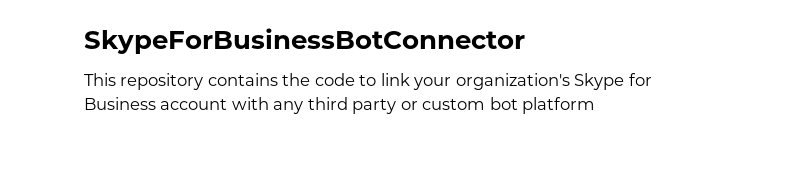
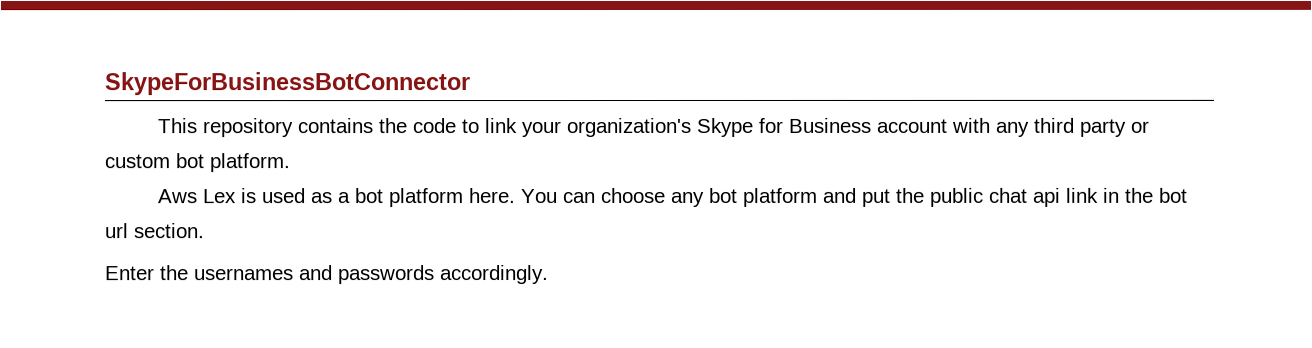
- This repository contains the code to link your organization's Skype for Business account with any third party or custom bot platform
+ This repository contains the code to link your organization's Skype for Business account with any third party or custom bot platform.
+ Aws Lex is used as a bot platform here. You can choose any bot platform and put the public chat api link in the bot url section.
+ Enter the usernames and passwords accordingly.

